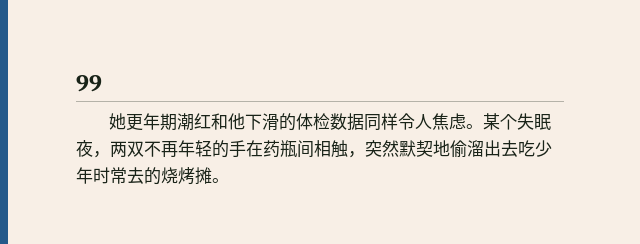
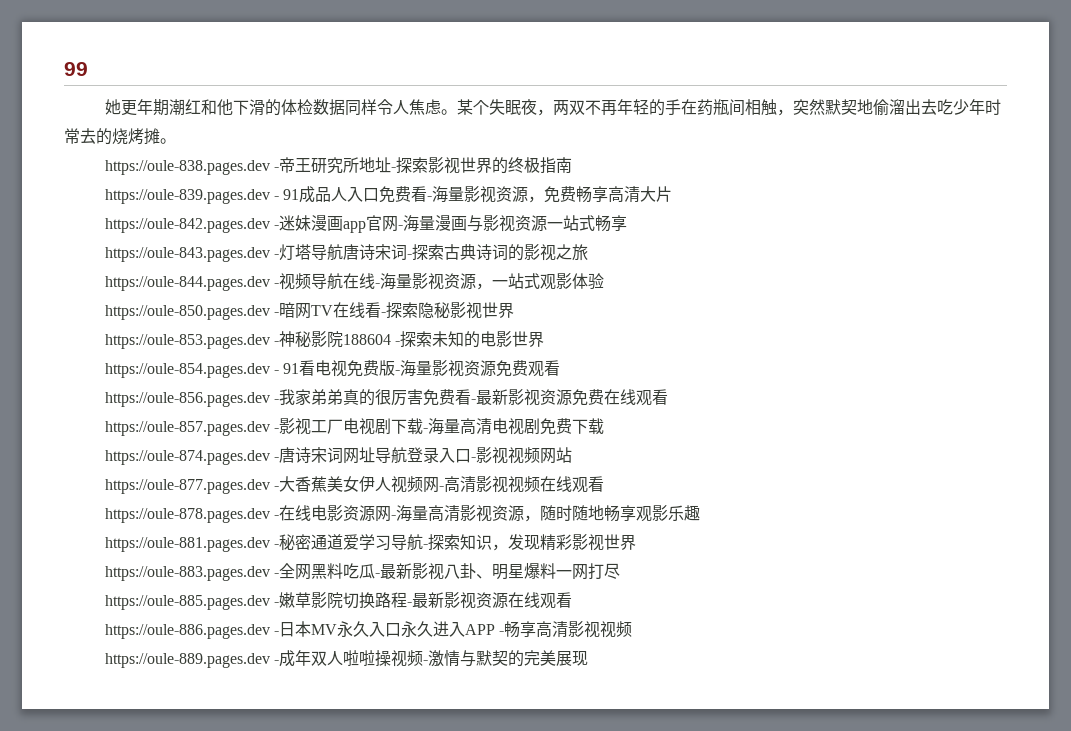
+ https://oule-838.pages.dev -帝王研究所地址-探索影视世界的终极指南
+ https://oule-839.pages.dev - 91成品人入口免费看-海量影视资源，免费畅享高清大片
+ https://oule-842.pages.dev -迷妹漫画app官网-海量漫画与影视资源一站式畅享
+ https://oule-843.pages.dev -灯塔导航唐诗宋词-探索古典诗词的影视之旅
+ https://oule-844.pages.dev -视频导航在线-海量影视资源，一站式观影体验
+ https://oule-850.pages.dev -暗网TV在线看-探索隐秘影视世界
+ https://oule-853.pages.dev -神秘影院188604 -探索未知的电影世界
+ https://oule-854.pages.dev - 91看电视免费版-海量影视资源免费观看
+ https://oule-856.pages.dev -我家弟弟真的很厉害免费看-最新影视资源免费在线观看
+ https://oule-857.pages.dev -影视工厂电视剧下载-海量高清电视剧免费下载
+ https://oule-874.pages.dev -唐诗宋词网址导航登录入口-影视视频网站
+ https://oule-877.pages.dev -大香蕉美女伊人视频网-高清影视视频在线观看
+ https://oule-878.pages.dev -在线电影资源网-海量高清影视资源，随时随地畅享观影乐趣
+ https://oule-881.pages.dev -秘密通道爱学习导航-探索知识，发现精彩影视世界
+ https://oule-883.pages.dev -全网黑料吃瓜-最新影视八卦、明星爆料一网打尽
+ https://oule-885.pages.dev -嫩草影院切换路程-最新影视资源在线观看
+ https://oule-886.pages.dev -日本MV永久入口永久进入APP -畅享高清影视视频
+ https://oule-889.pages.dev -成年双人啦啦操视频-激情与默契的完美展现

